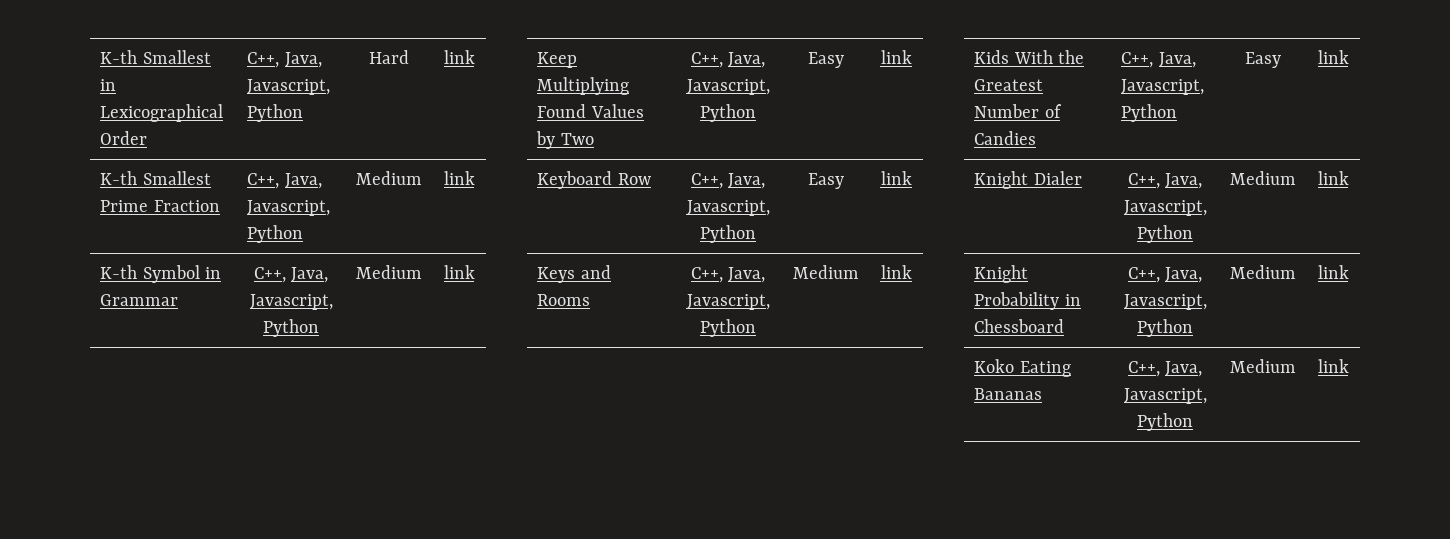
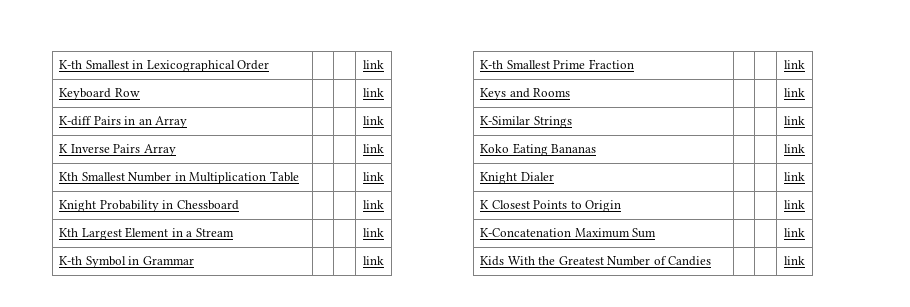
- K-th Smallest in Lexicographical Order | C++, Java, Javascript, Python | Hard | link
+ K-th Smallest in Lexicographical Order | | | link
+ Keyboard Row | | | link
+ K-diff Pairs in an Array | | | link
+ K Inverse Pairs Array | | | link
+ Kth Smallest Number in Multiplication Table | | | link
+ Knight Probability in Chessboard | | | link
+ Kth Largest Element in a Stream | | | link
+ K-th Symbol in Grammar | | | link
- K-th Smallest Prime Fraction | C++, Java, Javascript, Python | Medium | link
- K-th Symbol in Grammar | C++, Java, Javascript, Python | Medium | link
- Keep Multiplying Found Values by Two | C++, Java, Javascript, Python | Easy | link
- Keyboard Row | C++, Java, Javascript, Python | Easy | link
- Keys and Rooms | C++, Java, Javascript, Python | Medium | link
+ K-th Smallest Prime Fraction | | | link
+ Keys and Rooms | | | link
+ K-Similar Strings | | | link
+ Koko Eating Bananas | | | link
+ Knight Dialer | | | link
+ K Closest Points to Origin | | | link
+ K-Concatenation Maximum Sum | | | link
- Kids With the Greatest Number of Candies | C++, Java, Javascript, Python | Easy | link
- Knight Dialer | C++, Java, Javascript, Python | Medium | link
- Knight Probability in Chessboard | C++, Java, Javascript, Python | Medium | link
- Koko Eating Bananas | C++, Java, Javascript, Python | Medium | link
+ Kids With the Greatest Number of Candies | | | link

